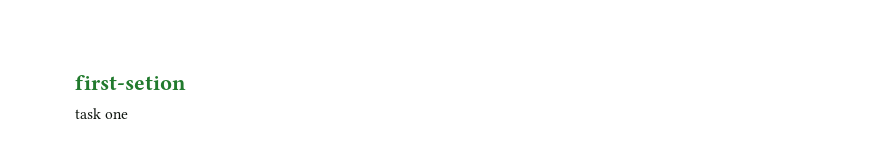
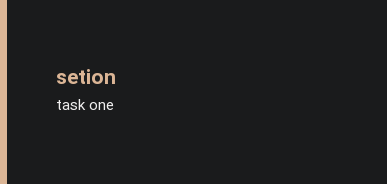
- first-setion
+ setion

